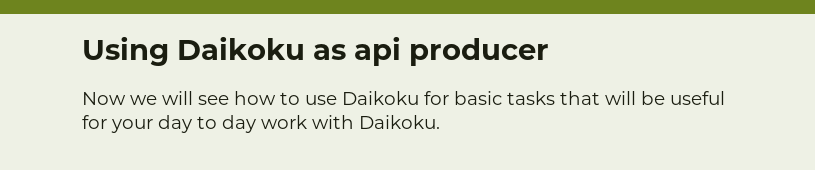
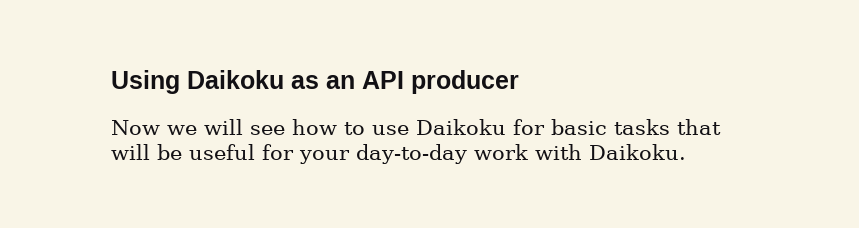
- Using Daikoku as api producer
+ Using Daikoku as an API producer
- Now we will see how to use Daikoku for basic tasks that will be useful for your day to day work with Daikoku.
+ Now we will see how to use Daikoku for basic tasks that will be useful for your day-to-day work with Daikoku.

